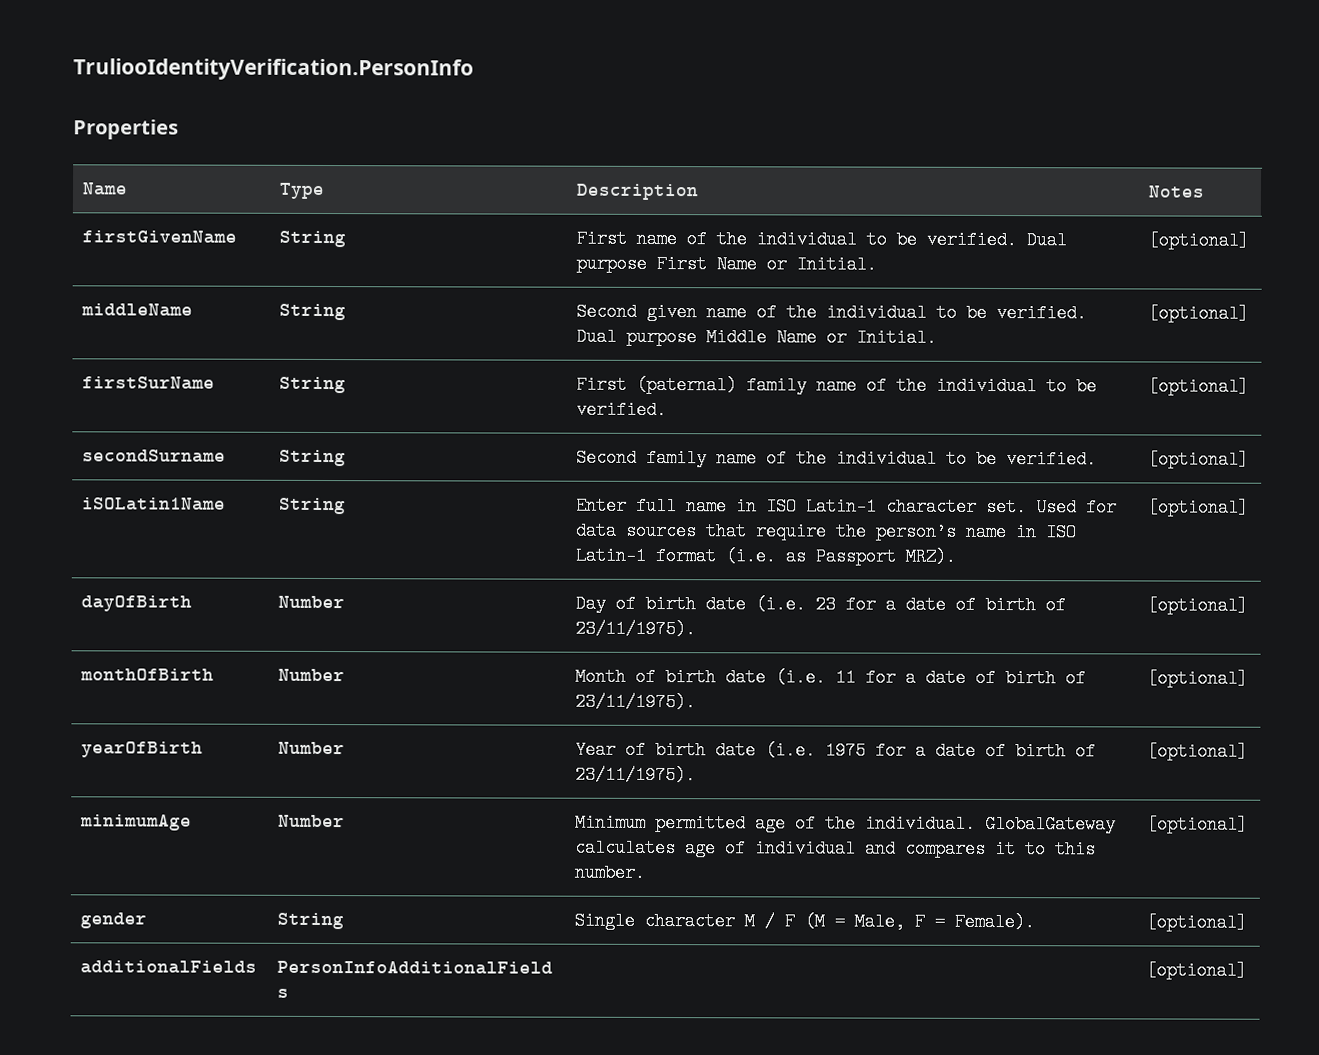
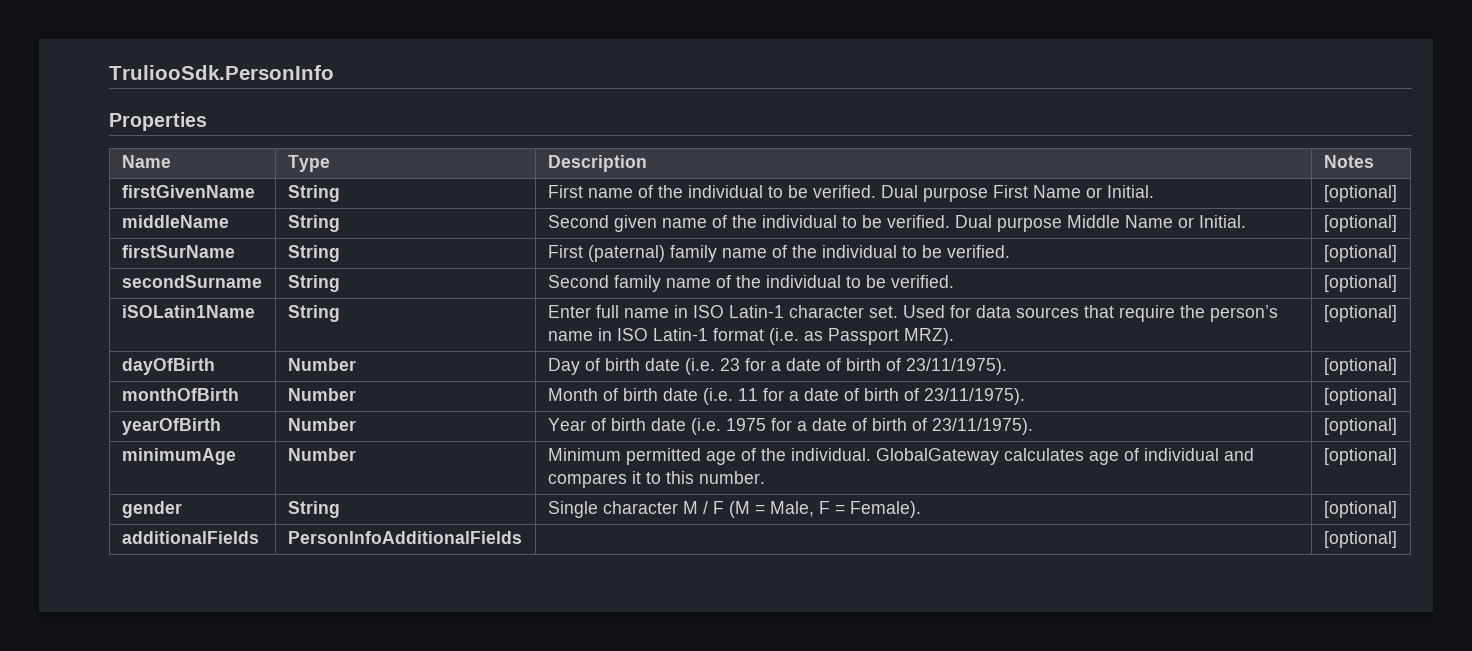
- TruliooIdentityVerification.PersonInfo
+ TruliooSdk.PersonInfo

